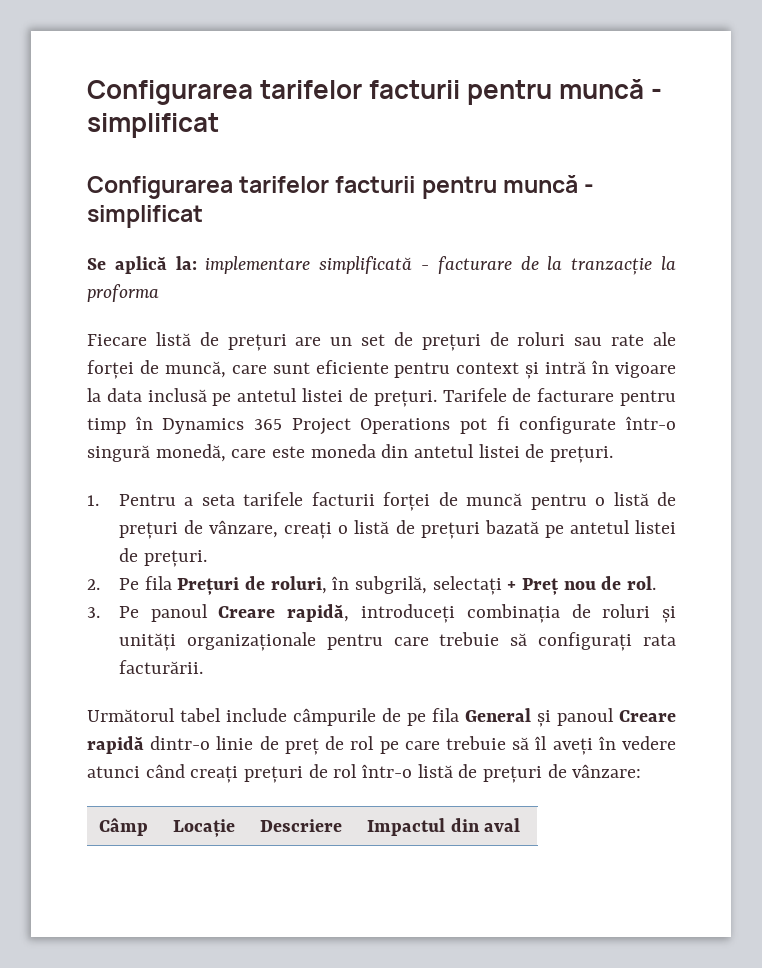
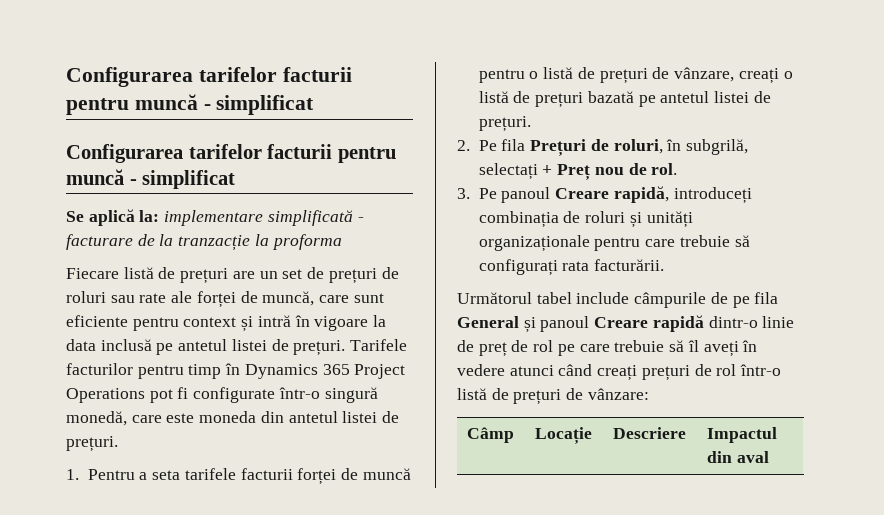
- Tarifele de facturare pentru timp în Dynamics 365 Project Operations pot fi configurate într-o singură monedă, care este moneda din antetul listei de prețuri.
+ Tarifele facturilor pentru timp în Dynamics 365 Project Operations pot fi configurate într-o singură monedă, care este moneda din antetul listei de prețuri.

